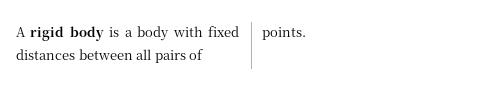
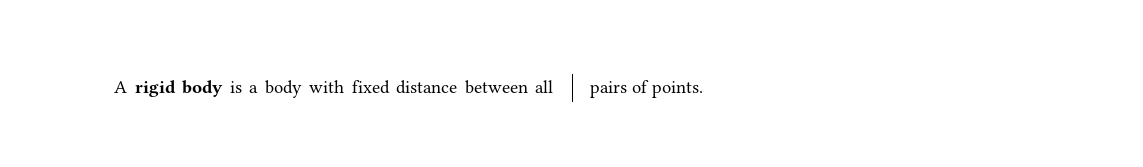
- A rigid body is a body with fixed distances between all pairs of points.
+ A rigid body is a body with fixed distance between all pairs of points.

